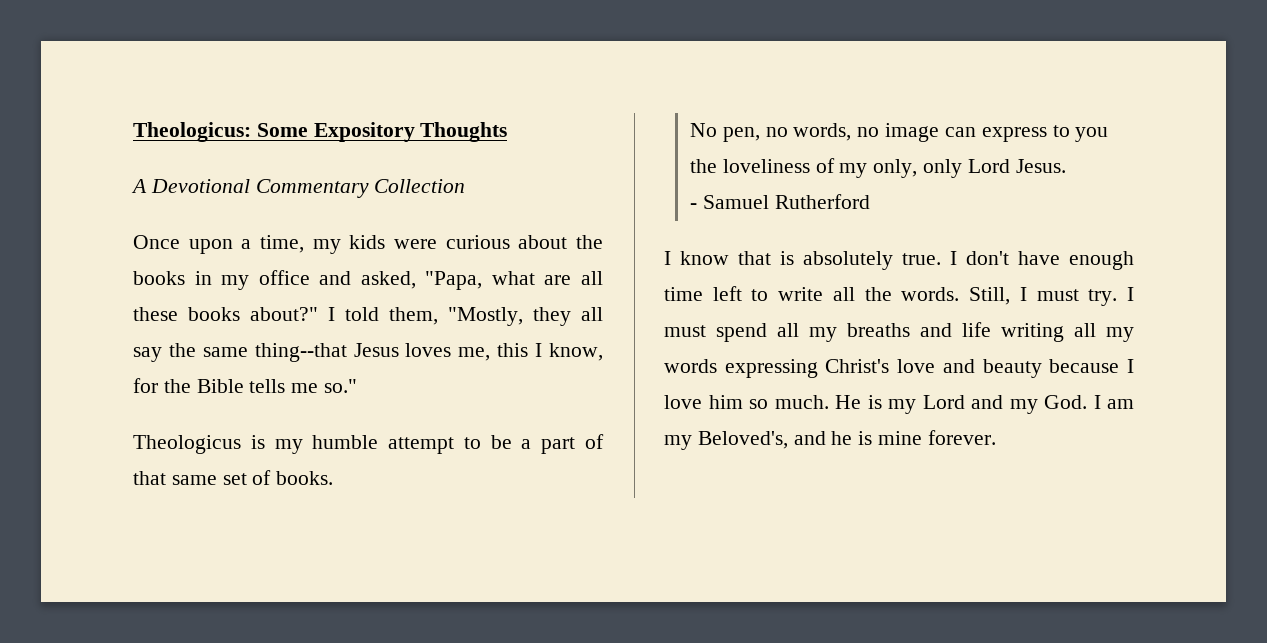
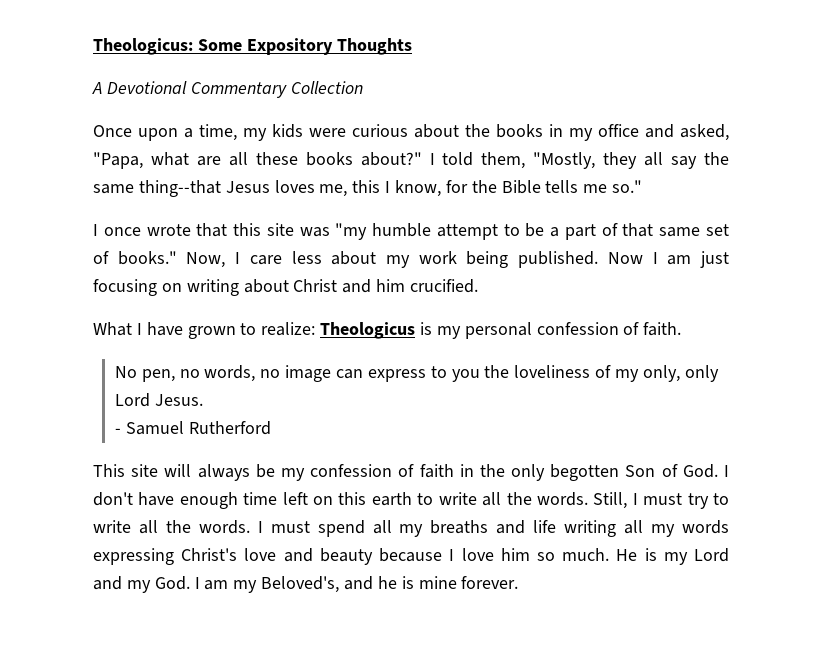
- Theologicus is my humble attempt to be a part of that same set of books.
+ I once wrote that this site was "my humble attempt to be a part of that same set of books." Now, I care less about my work being published. Now I am just focusing on writing about Christ and him crucified.
+ What I have grown to realize: Theologicus is my personal confession of faith.
- I know that is absolutely true. I don't have enough time left to write all the words.
+ This site will always be my confession of faith in the only begotten Son of God. I don't have enough time left on this earth to write all the words.
- Still, I must try.
+ Still, I must try to write all the words.

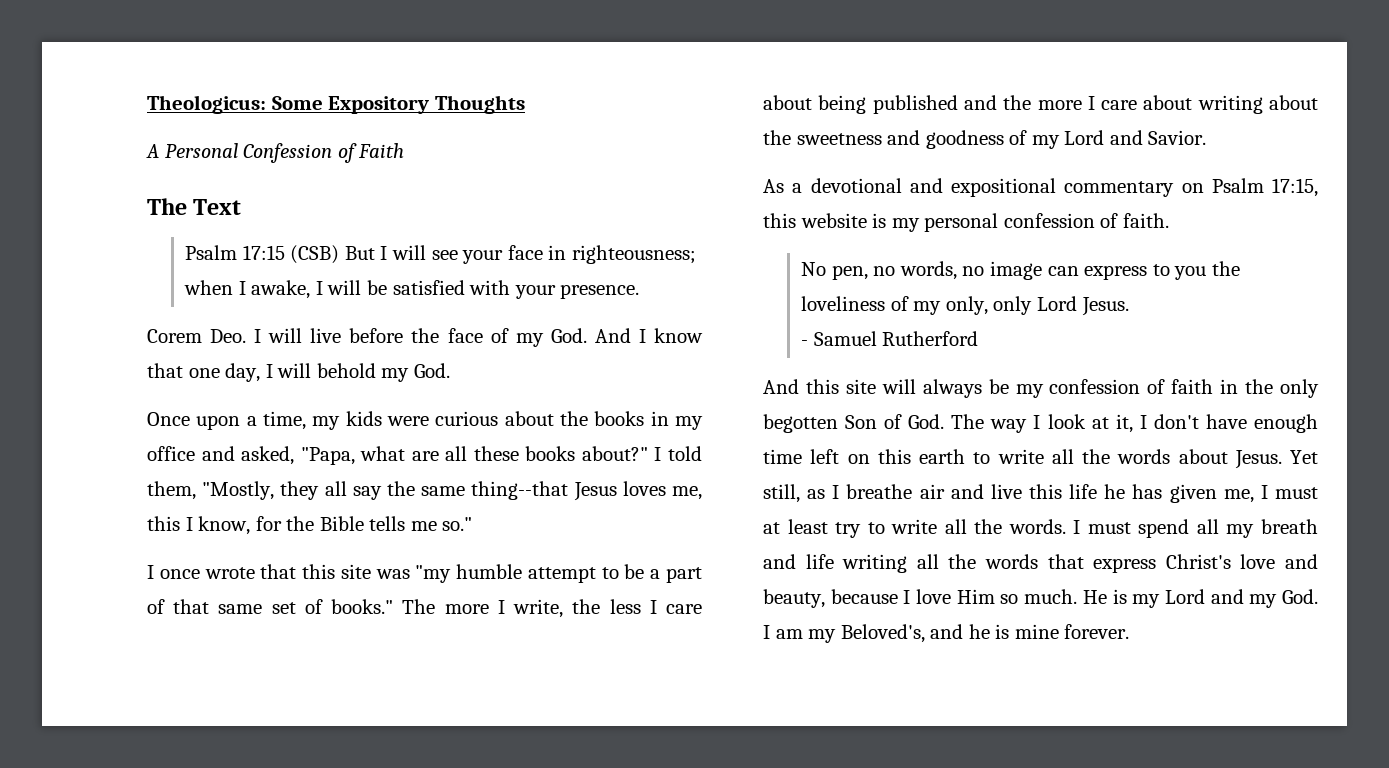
- A Devotional Commentary Collection
+ A Personal Confession of Faith
+ The Text
+ Psalm 17:15 (CSB) But I will see your face in righteousness; when I awake, I will be satisfied with your presence.
+ Corem Deo. I will live before the face of my God. And I know that one day, I will behold my God.
- Now, I care less about my work being published. Now I am just focusing on writing about Christ and him crucified.
- What I have grown to realize: Theologicus is my personal confession of faith.
+ The more I write, the less I care about being published and the more I care about writing about the sweetness and goodness of my Lord and Savior.
+ As a devotional and expositional commentary on Psalm 17:15, this website is my personal confession of faith.
- This site will always be my confession of faith in the only begotten Son of God. I don't have enough time left on this earth to write all the words. Still, I must try to write all the words.
+ And this site will always be my confession of faith in the only begotten Son of God. The way I look at it, I don't have enough time left on this earth to write all the words about Jesus. Yet still, as I breathe air and live this life he has given me, I must at least try to write all the words.
- I must spend all my breaths and life writing all my words expressing Christ's love and beauty because I love him so much.
+ I must spend all my breath and life writing all the words that express Christ's love and beauty, because I love Him so much.

